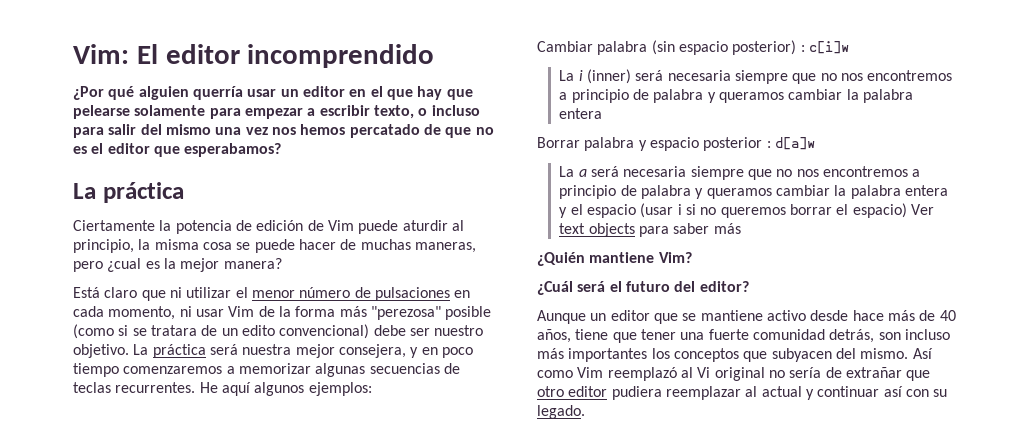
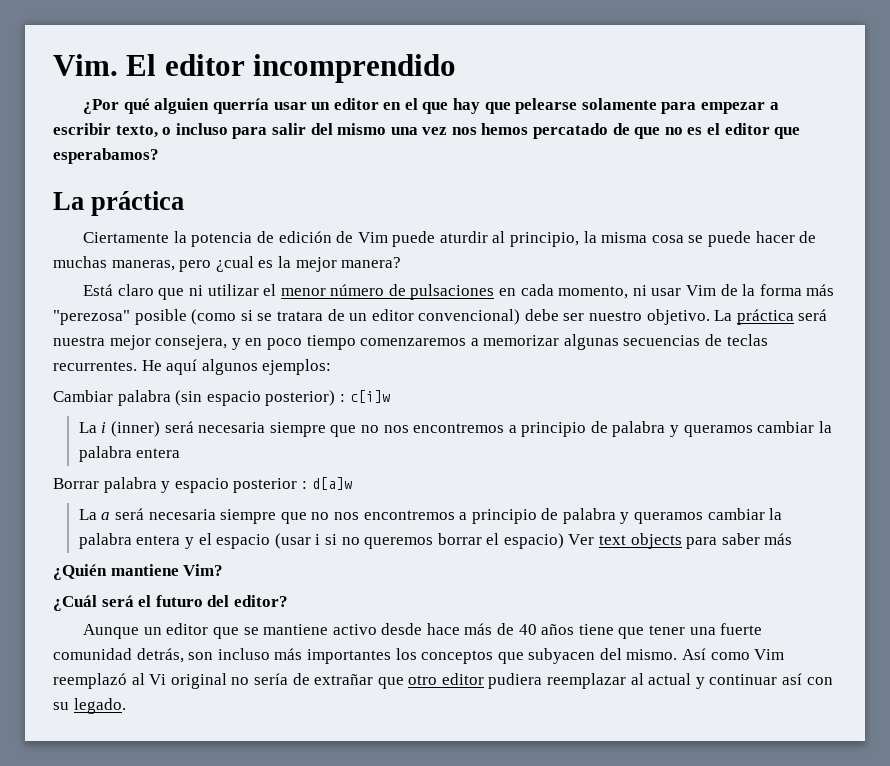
- Vim: El editor incomprendido
+ Vim. El editor incomprendido
- Está claro que ni utilizar el menor número de pulsaciones en cada momento, ni usar Vim de la forma más "perezosa" posible (como si se tratara de un edito convencional) debe ser nuestro objetivo.
+ Está claro que ni utilizar el menor número de pulsaciones en cada momento, ni usar Vim de la forma más "perezosa" posible (como si se tratara de un editor convencional) debe ser nuestro objetivo.
- Aunque un editor que se mantiene activo desde hace más de 40 años, tiene que tener una fuerte comunidad detrás, son incluso más importantes los conceptos que subyacen del mismo.
+ Aunque un editor que se mantiene activo desde hace más de 40 años tiene que tener una fuerte comunidad detrás, son incluso más importantes los conceptos que subyacen del mismo.

